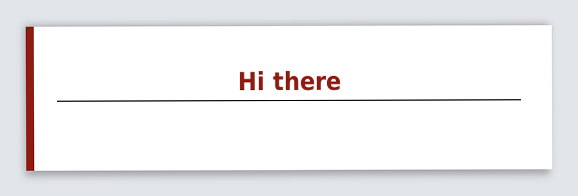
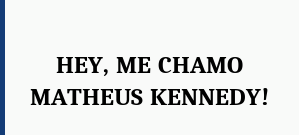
- Hi there
+ HEY, ME CHAMO MATHEUS KENNEDY!

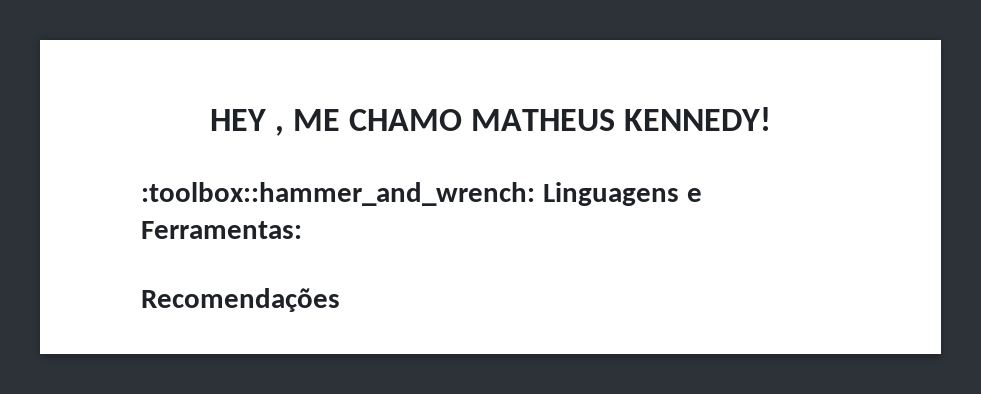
- HEY, ME CHAMO MATHEUS KENNEDY!
+ HEY , ME CHAMO MATHEUS KENNEDY!
+ :toolbox::hammer_and_wrench: Linguagens e Ferramentas:
+ Recomendações

